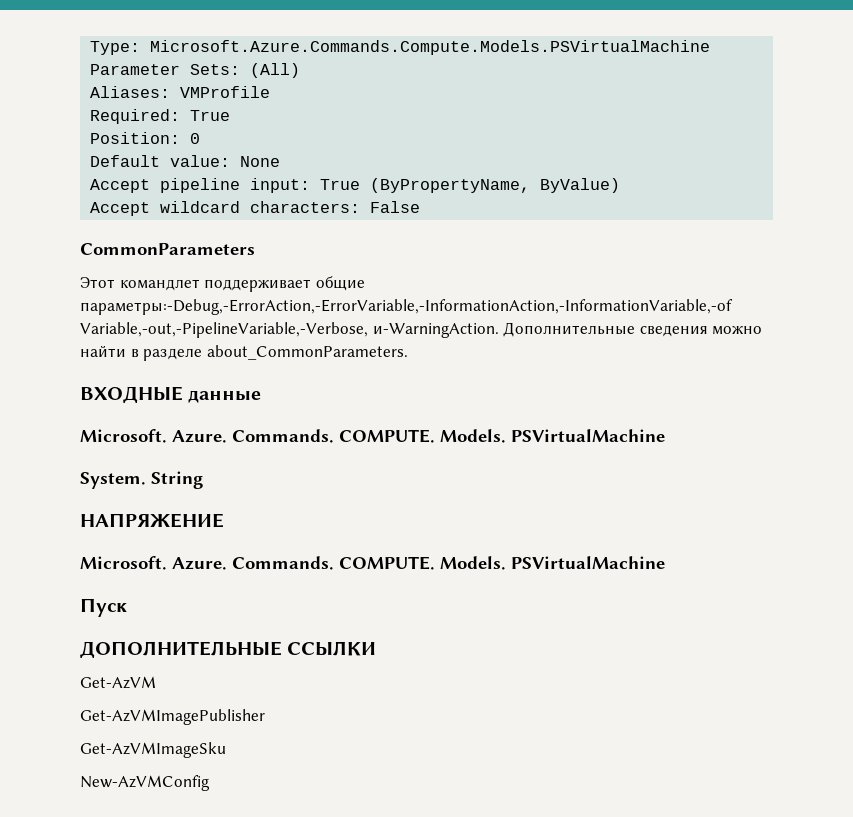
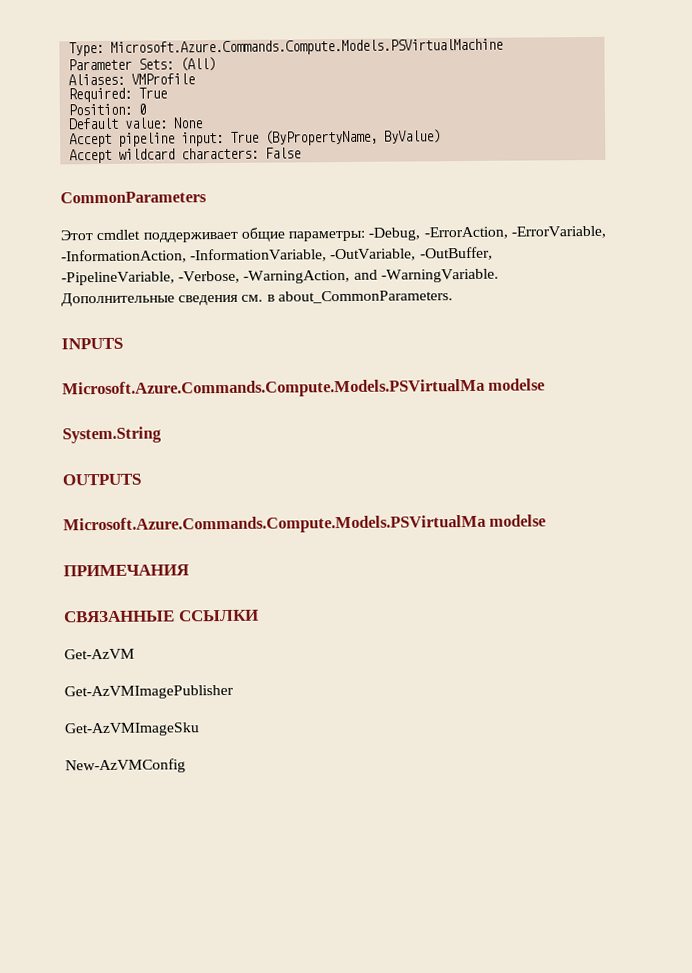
- Этот командлет поддерживает общие параметры:-Debug,-ErrorAction,-ErrorVariable,-InformationAction,-InformationVariable,-of Variable,-out,-PipelineVariable,-Verbose, и-WarningAction. Дополнительные сведения можно найти в разделе about_CommonParameters.
- ВХОДНЫЕ данные
- Microsoft. Azure. Commands. COMPUTE. Models. PSVirtualMachine
- System. String
- НАПРЯЖЕНИЕ
- Microsoft. Azure. Commands. COMPUTE. Models. PSVirtualMachine
- Пуск
- ДОПОЛНИТЕЛЬНЫЕ ССЫЛКИ
+ Этот cmdlet поддерживает общие параметры: -Debug, -ErrorAction, -ErrorVariable, -InformationAction, -InformationVariable, -OutVariable, -OutBuffer, -PipelineVariable, -Verbose, -WarningAction, and -WarningVariable. Дополнительные сведения см. в about_CommonParameters.
+ INPUTS
+ Microsoft.Azure.Commands.Compute.Models.PSVirtualMa modelse
+ System.String
+ OUTPUTS
+ Microsoft.Azure.Commands.Compute.Models.PSVirtualMa modelse
+ ПРИМЕЧАНИЯ
+ СВЯЗАННЫЕ ССЫЛКИ

